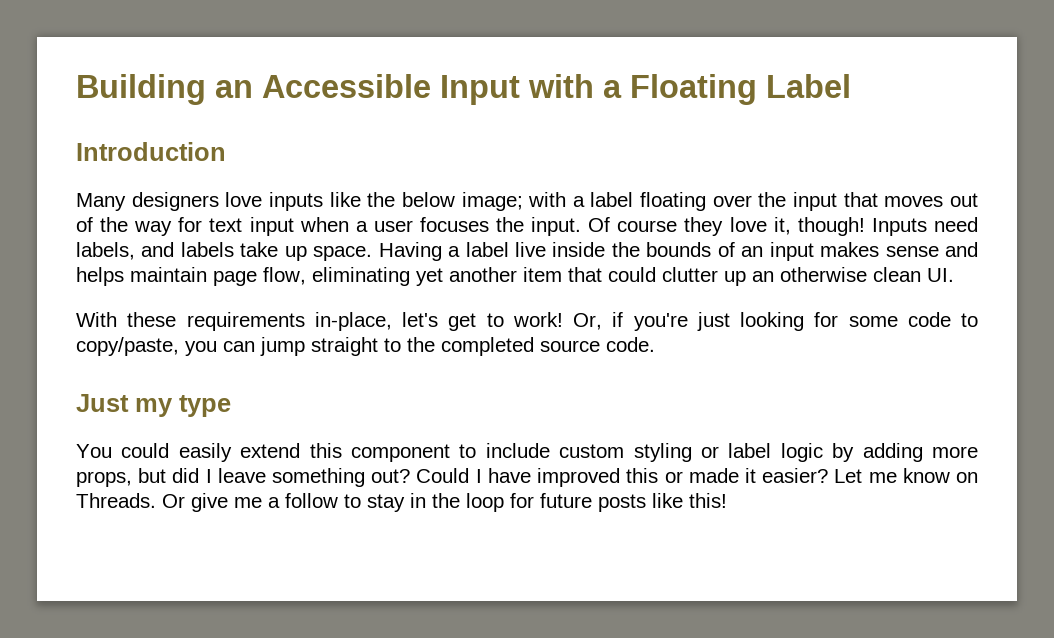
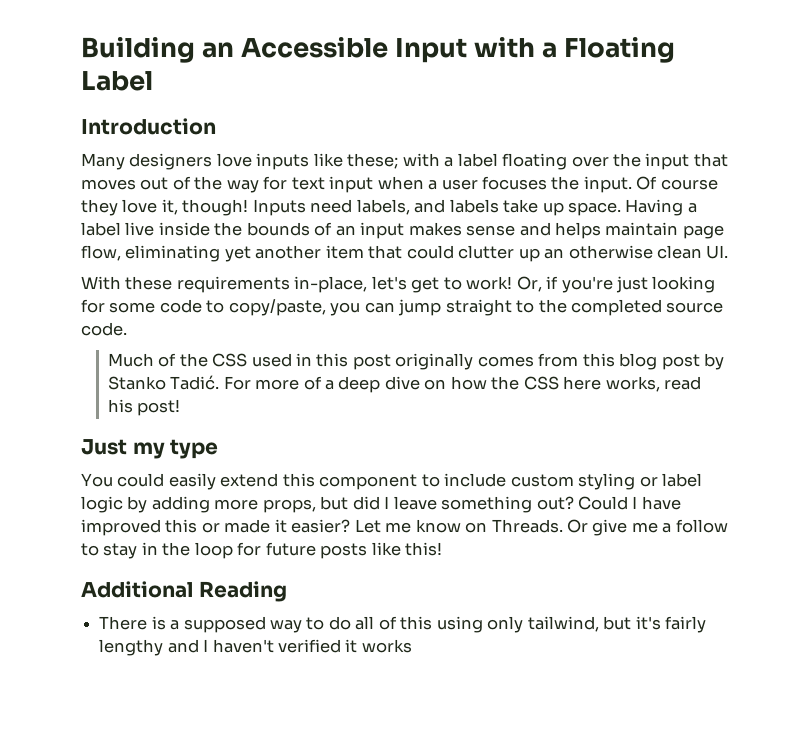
- Many designers love inputs like the below image; with a label floating over the input that moves out of the way for text input when a user focuses the input.
+ Many designers love inputs like these; with a label floating over the input that moves out of the way for text input when a user focuses the input.
+ Much of the CSS used in this post originally comes from this blog post by Stanko Tadić. For more of a deep dive on how the CSS here works, read his post!
+ Additional Reading
+ There is a supposed way to do all of this using only tailwind, but it's fairly lengthy and I haven't verified it works

